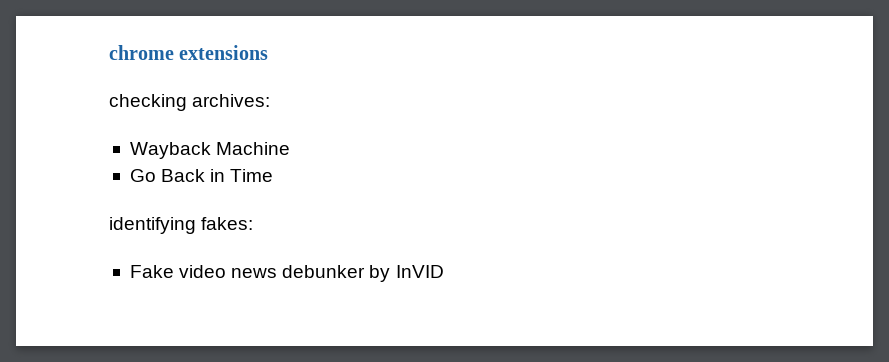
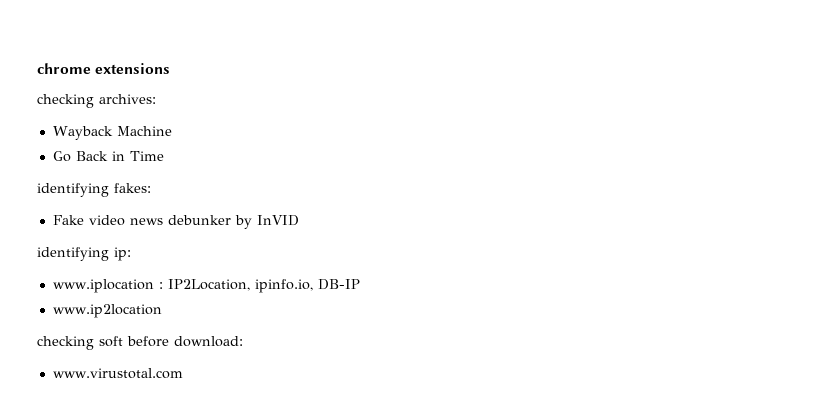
+ identifying ip:
+ www.iplocation : IP2Location, ipinfo.io, DB-IP
+ www.ip2location
+ checking soft before download:
+ www.virustotal.com

